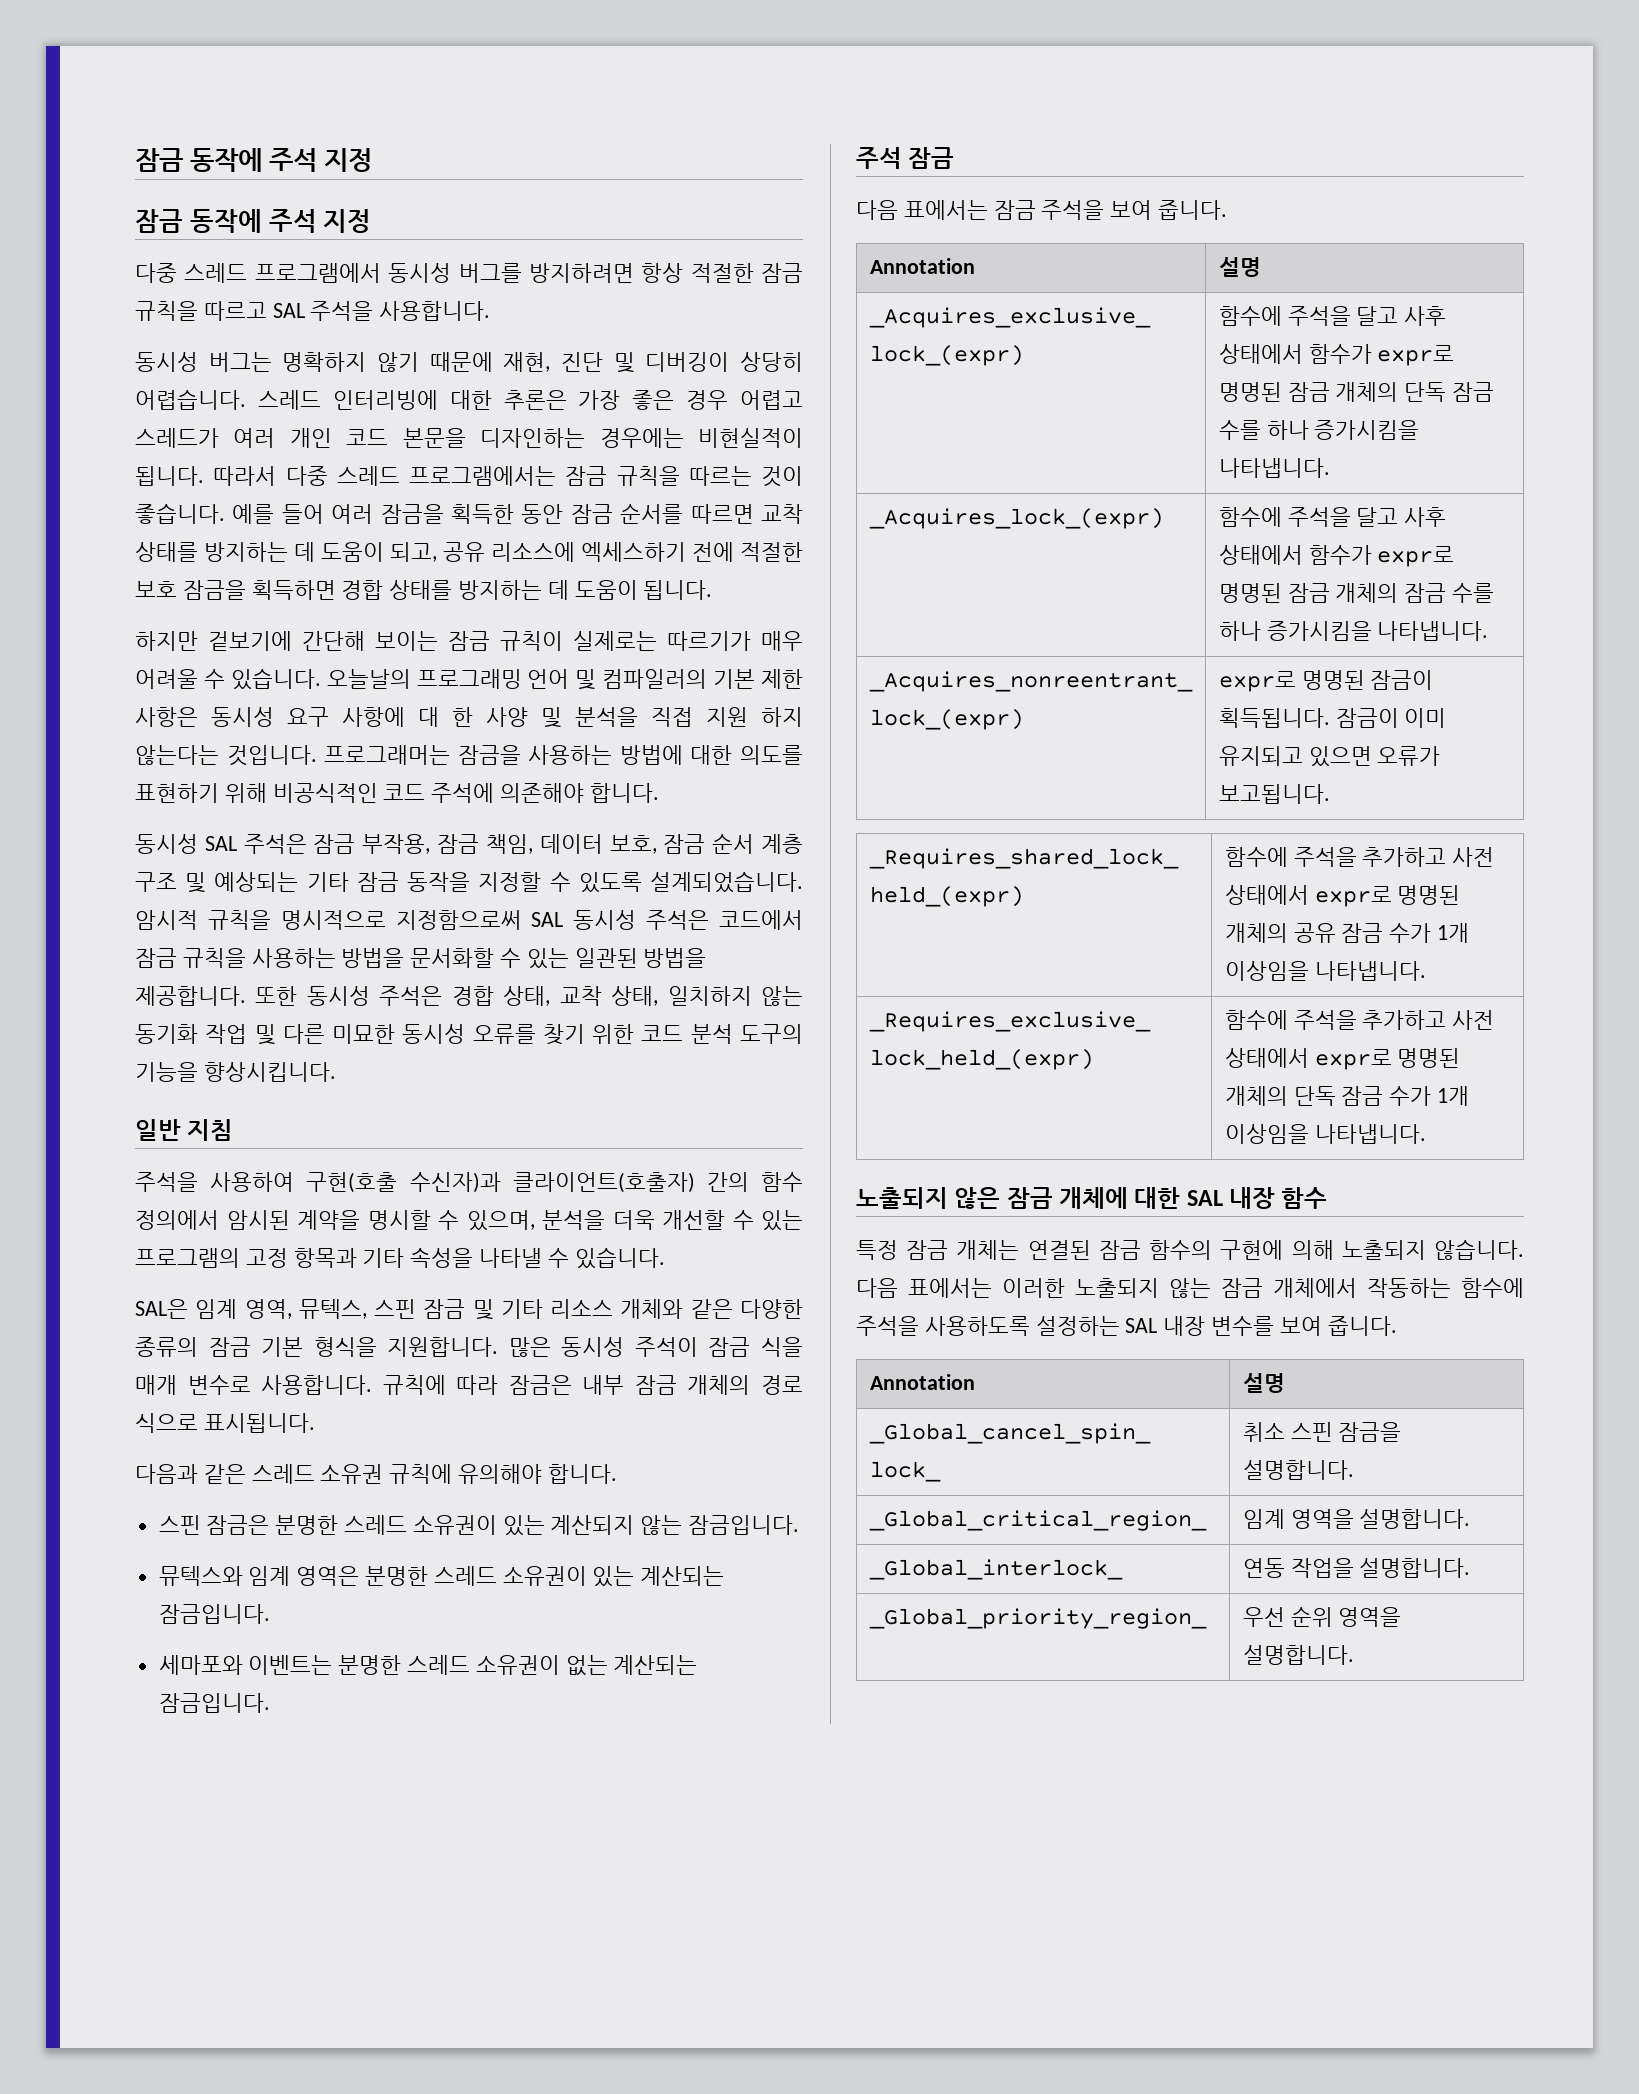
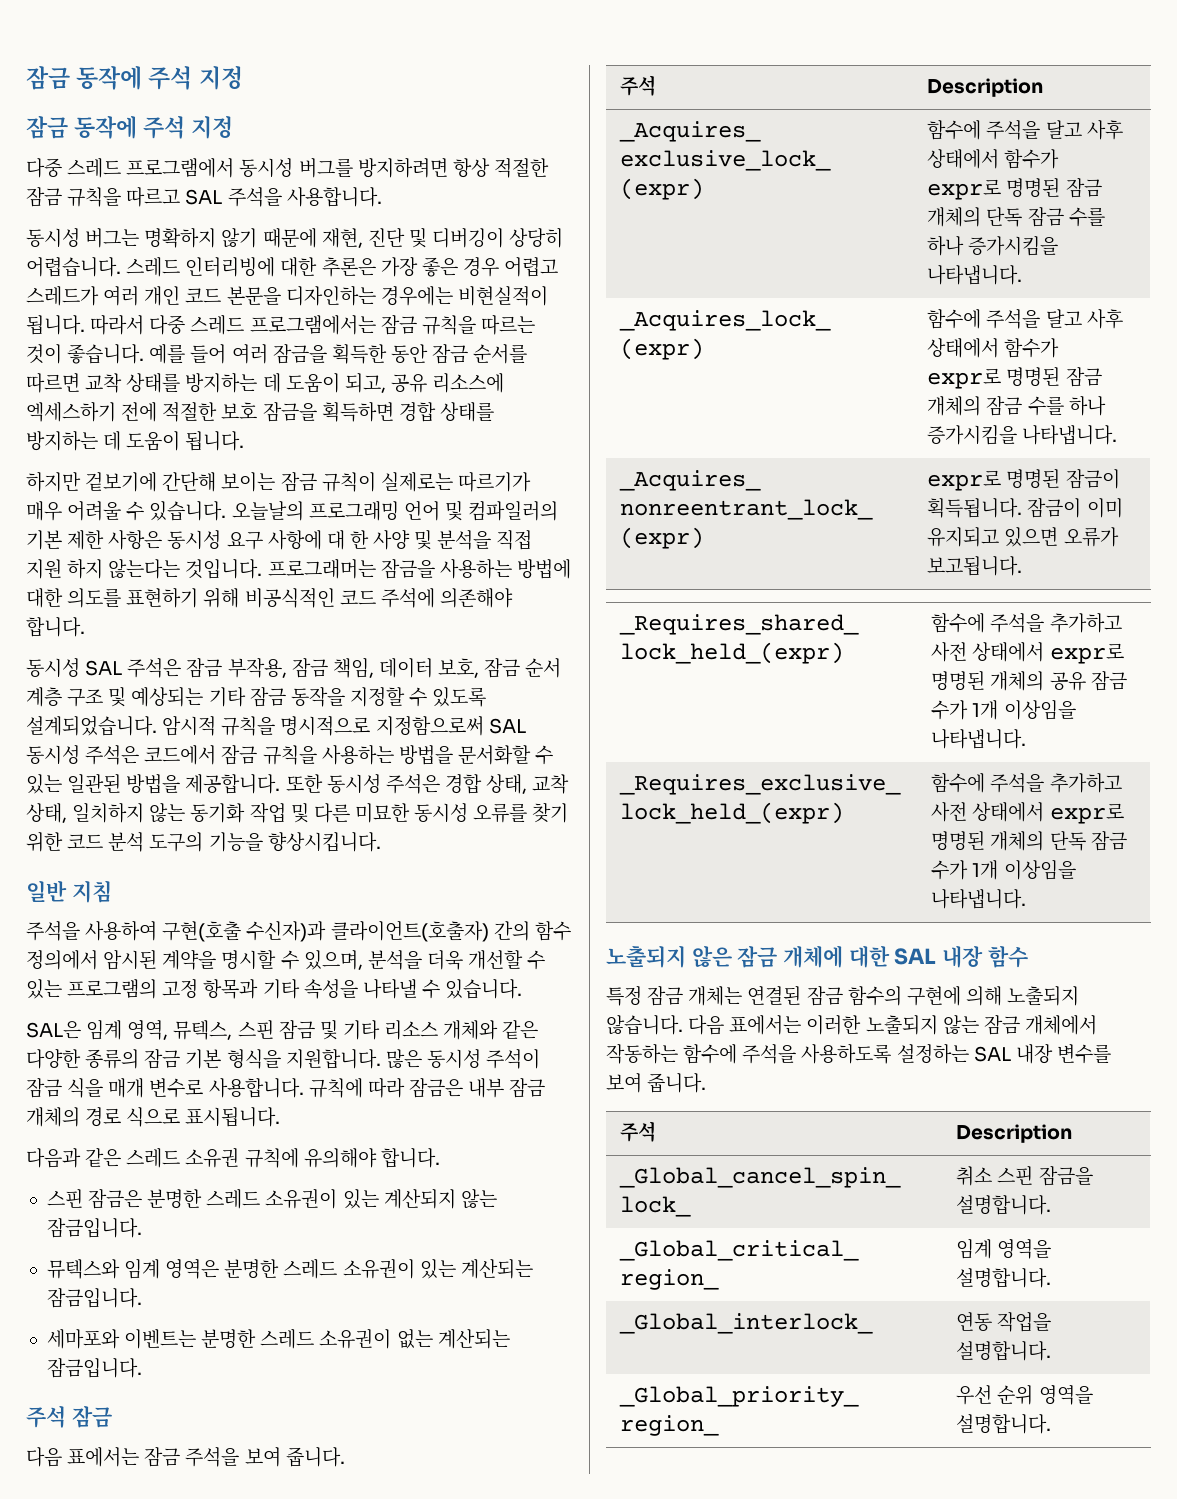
  다음 표에서는 잠금 주석을 보여 줍니다.
- Annotation | 설명
+ 주석 | Description
  다음 표에서는 이러한 노출되지 않는 잠금 개체에서 작동하는 함수에 주석을 사용하도록 설정하는 SAL 내장 변수를 보여 줍니다.
- Annotation | 설명
+ 주석 | Description

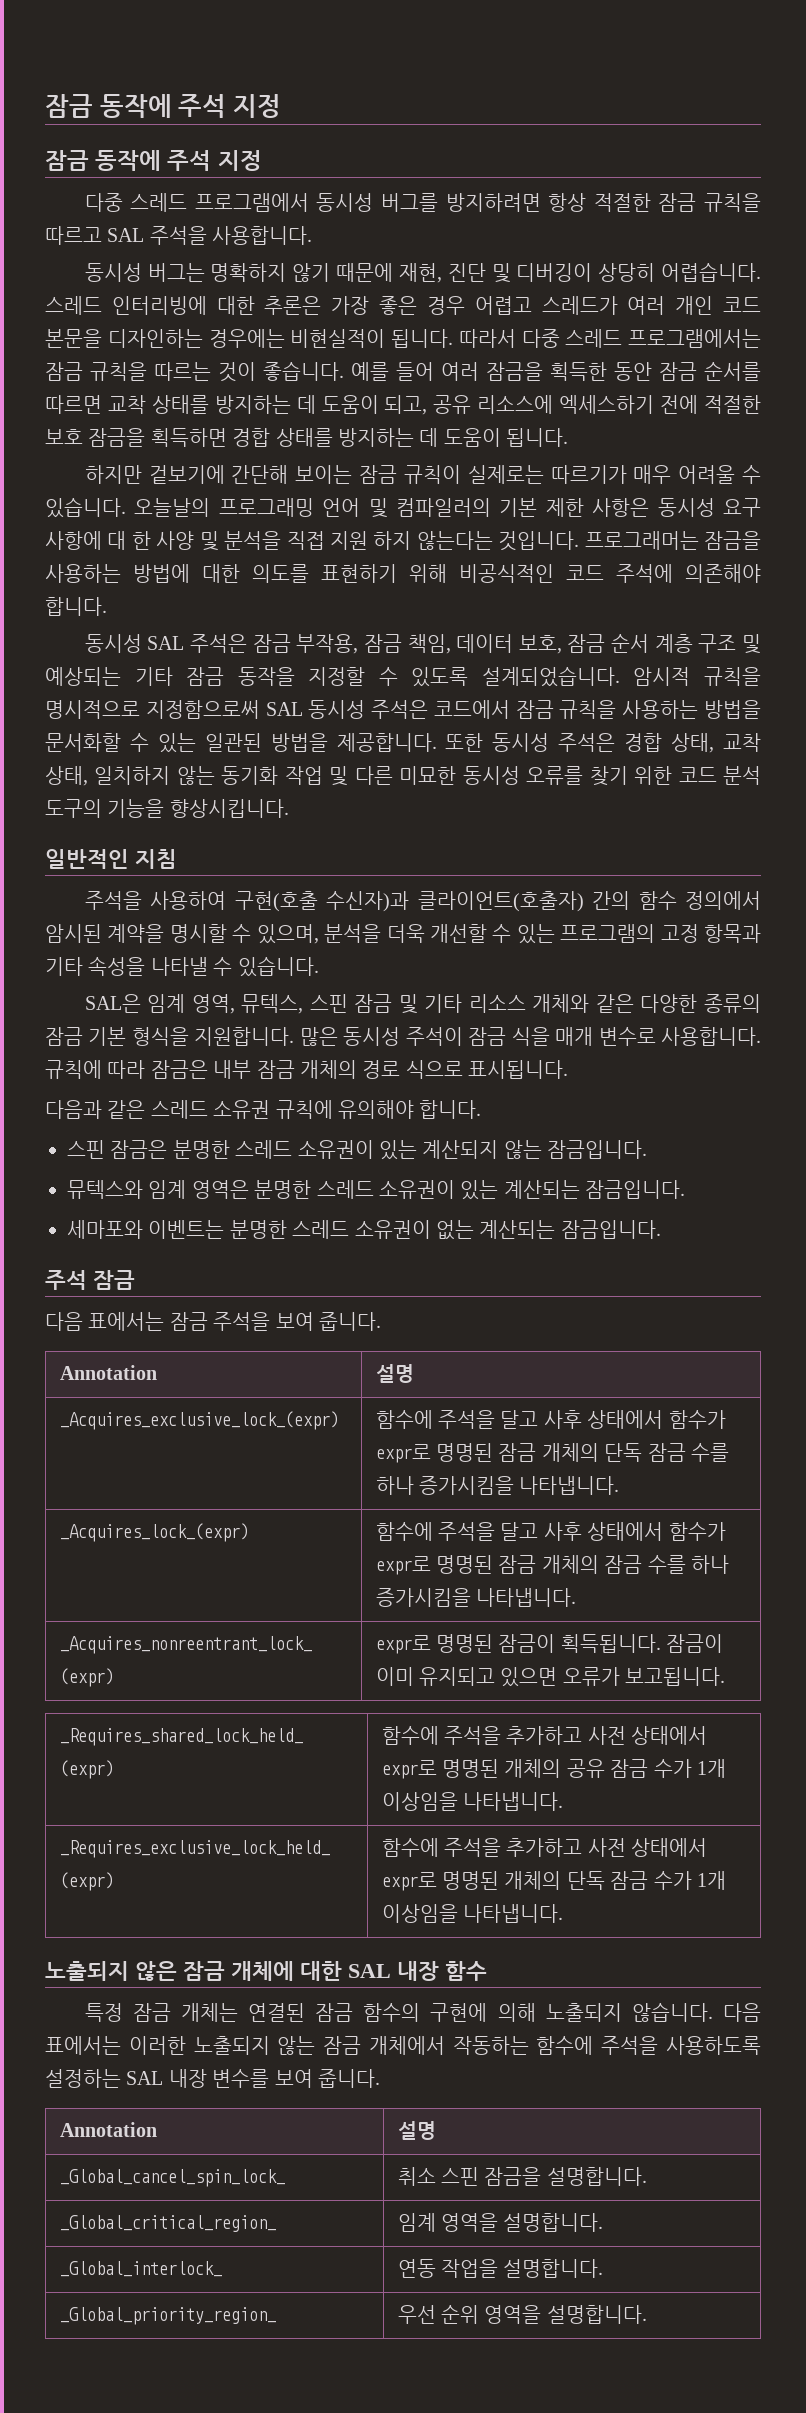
- 일반 지침
+ 일반적인 지침
  다음 표에서는 잠금 주석을 보여 줍니다.
- 주석 | Description
+ Annotation | 설명
  다음 표에서는 이러한 노출되지 않는 잠금 개체에서 작동하는 함수에 주석을 사용하도록 설정하는 SAL 내장 변수를 보여 줍니다.
- 주석 | Description
+ Annotation | 설명

